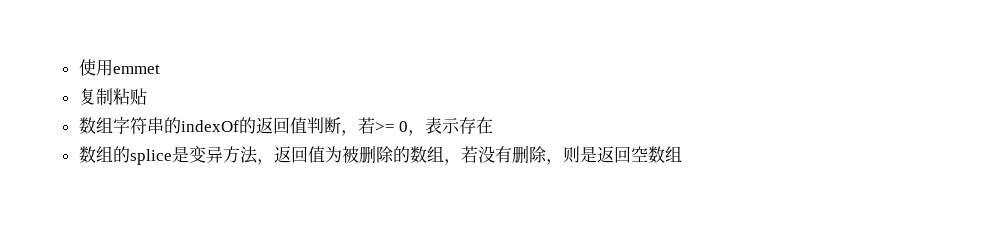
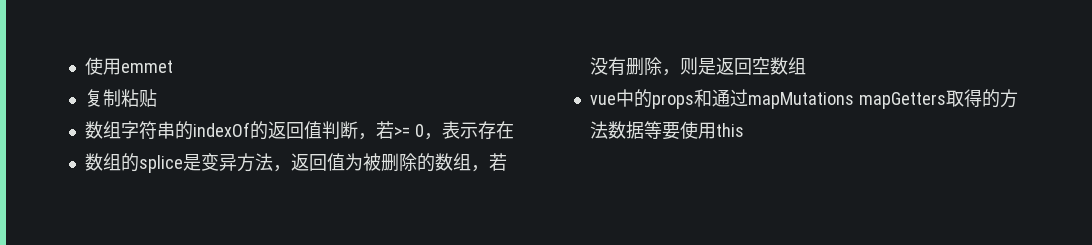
+ vue中的props和通过mapMutations mapGetters取得的方法数据等要使用this

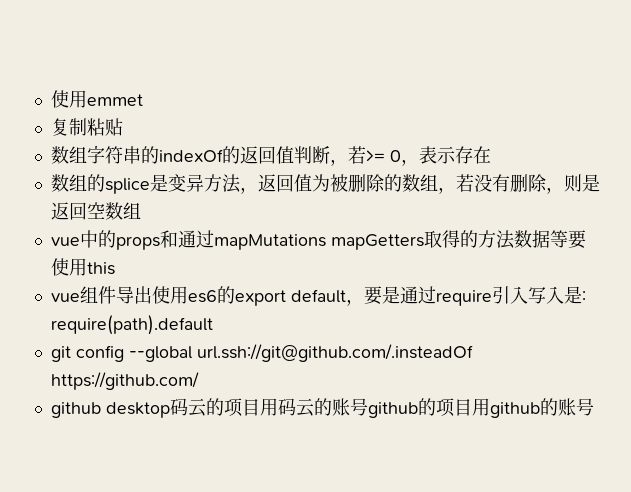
+ vue组件导出使用es6的export default，要是通过require引入写入是: require(path).default
+ git config --global url.ssh://git@github.com/.insteadOf https://github.com/
+ github desktop码云的项目用码云的账号github的项目用github的账号

